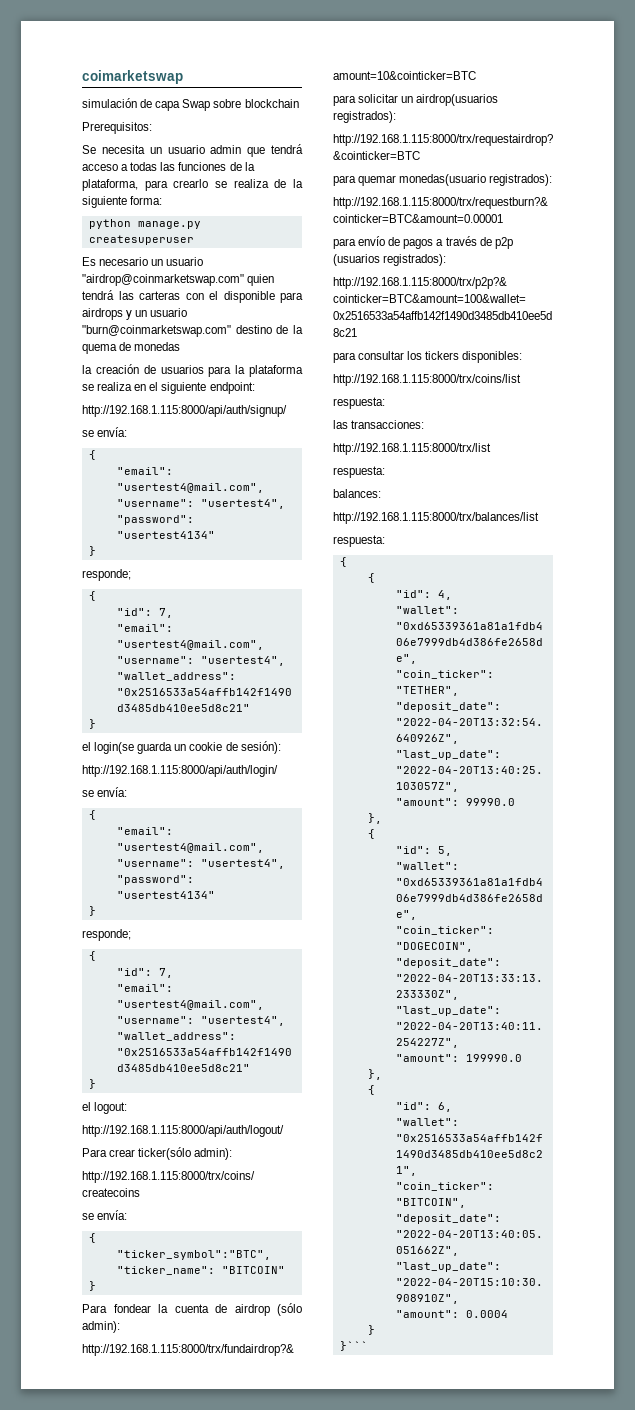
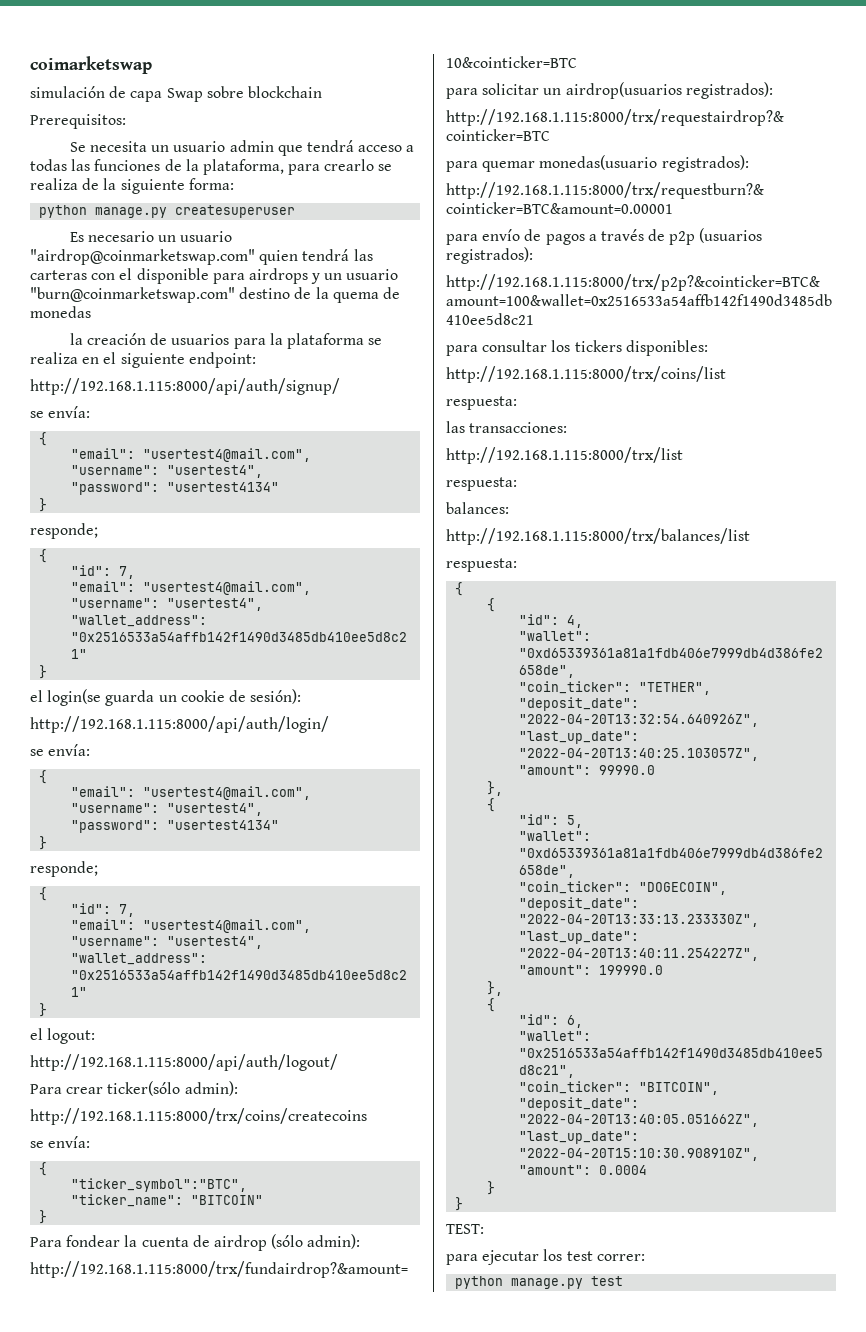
  "amount": 0.0004
  }
- }```
+ }
+ TEST:
+ para ejecutar los test correr:
+ python manage.py test

